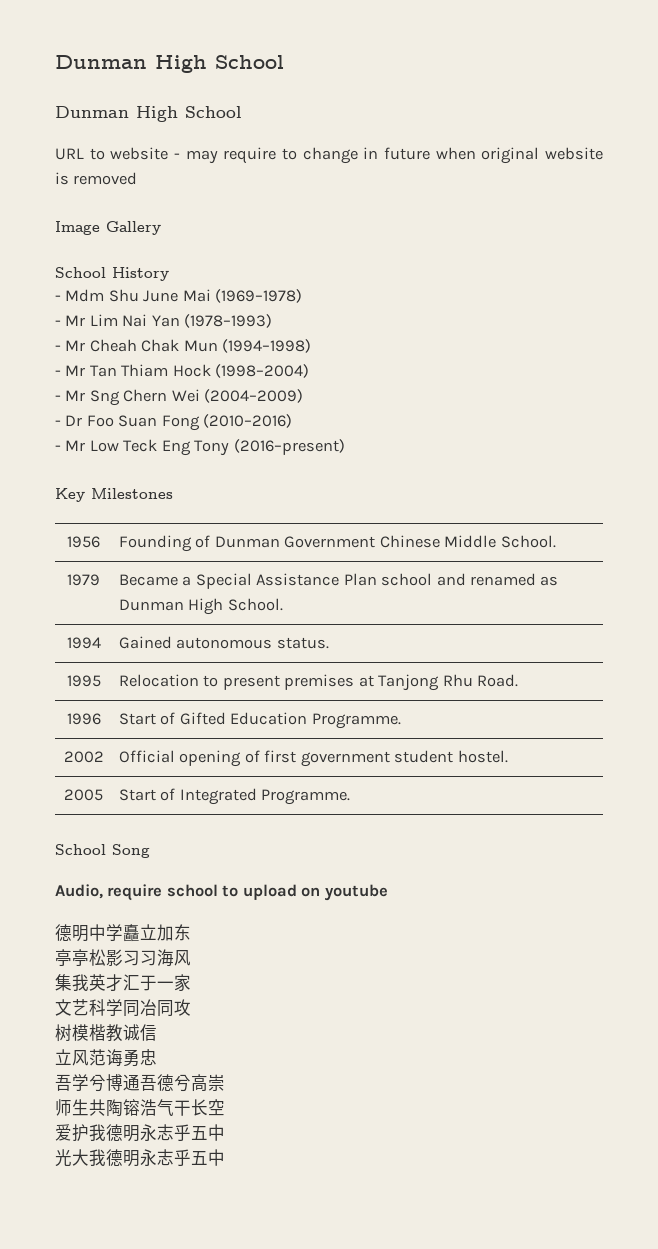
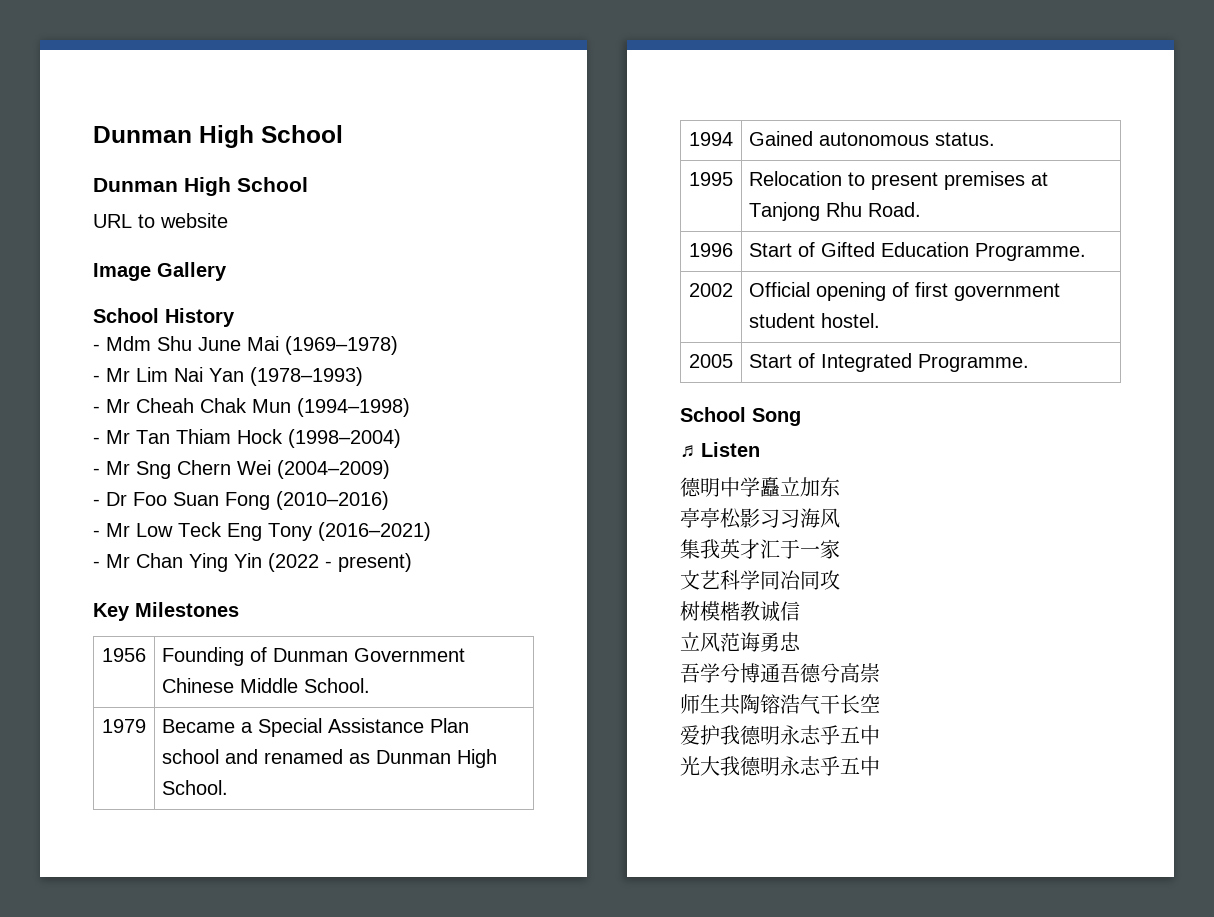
- URL to website - may require to change in future when original website is removed
+ URL to website
- - Mr Low Teck Eng Tony (2016–present)
+ - Mr Low Teck Eng Tony (2016–2021)
+ - Mr Chan Ying Yin (2022 - present)
- Audio, require school to upload on youtube
+ ♫ Listen

